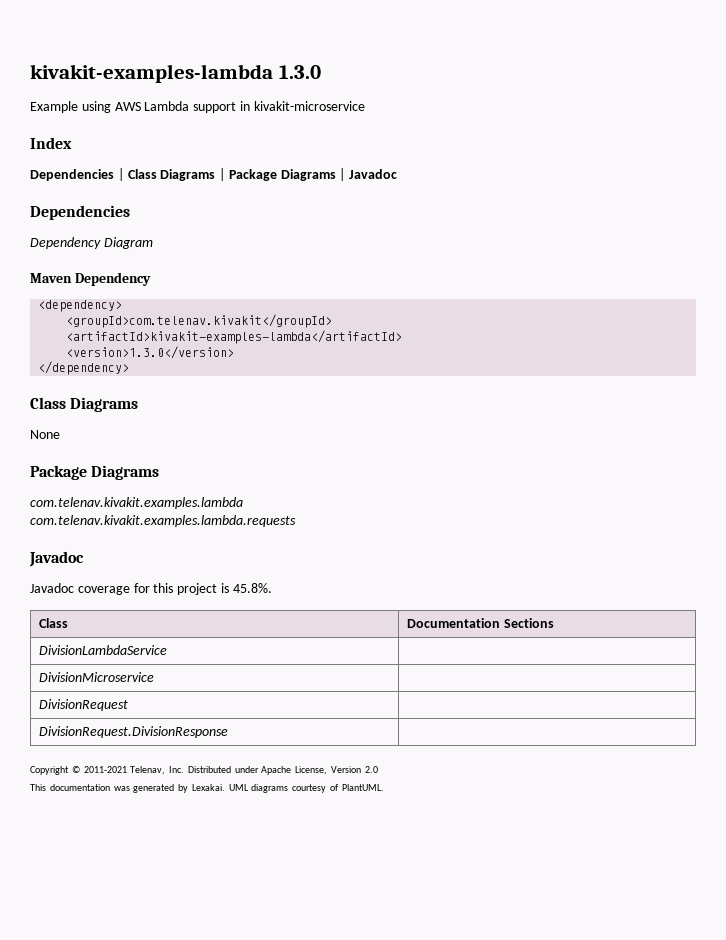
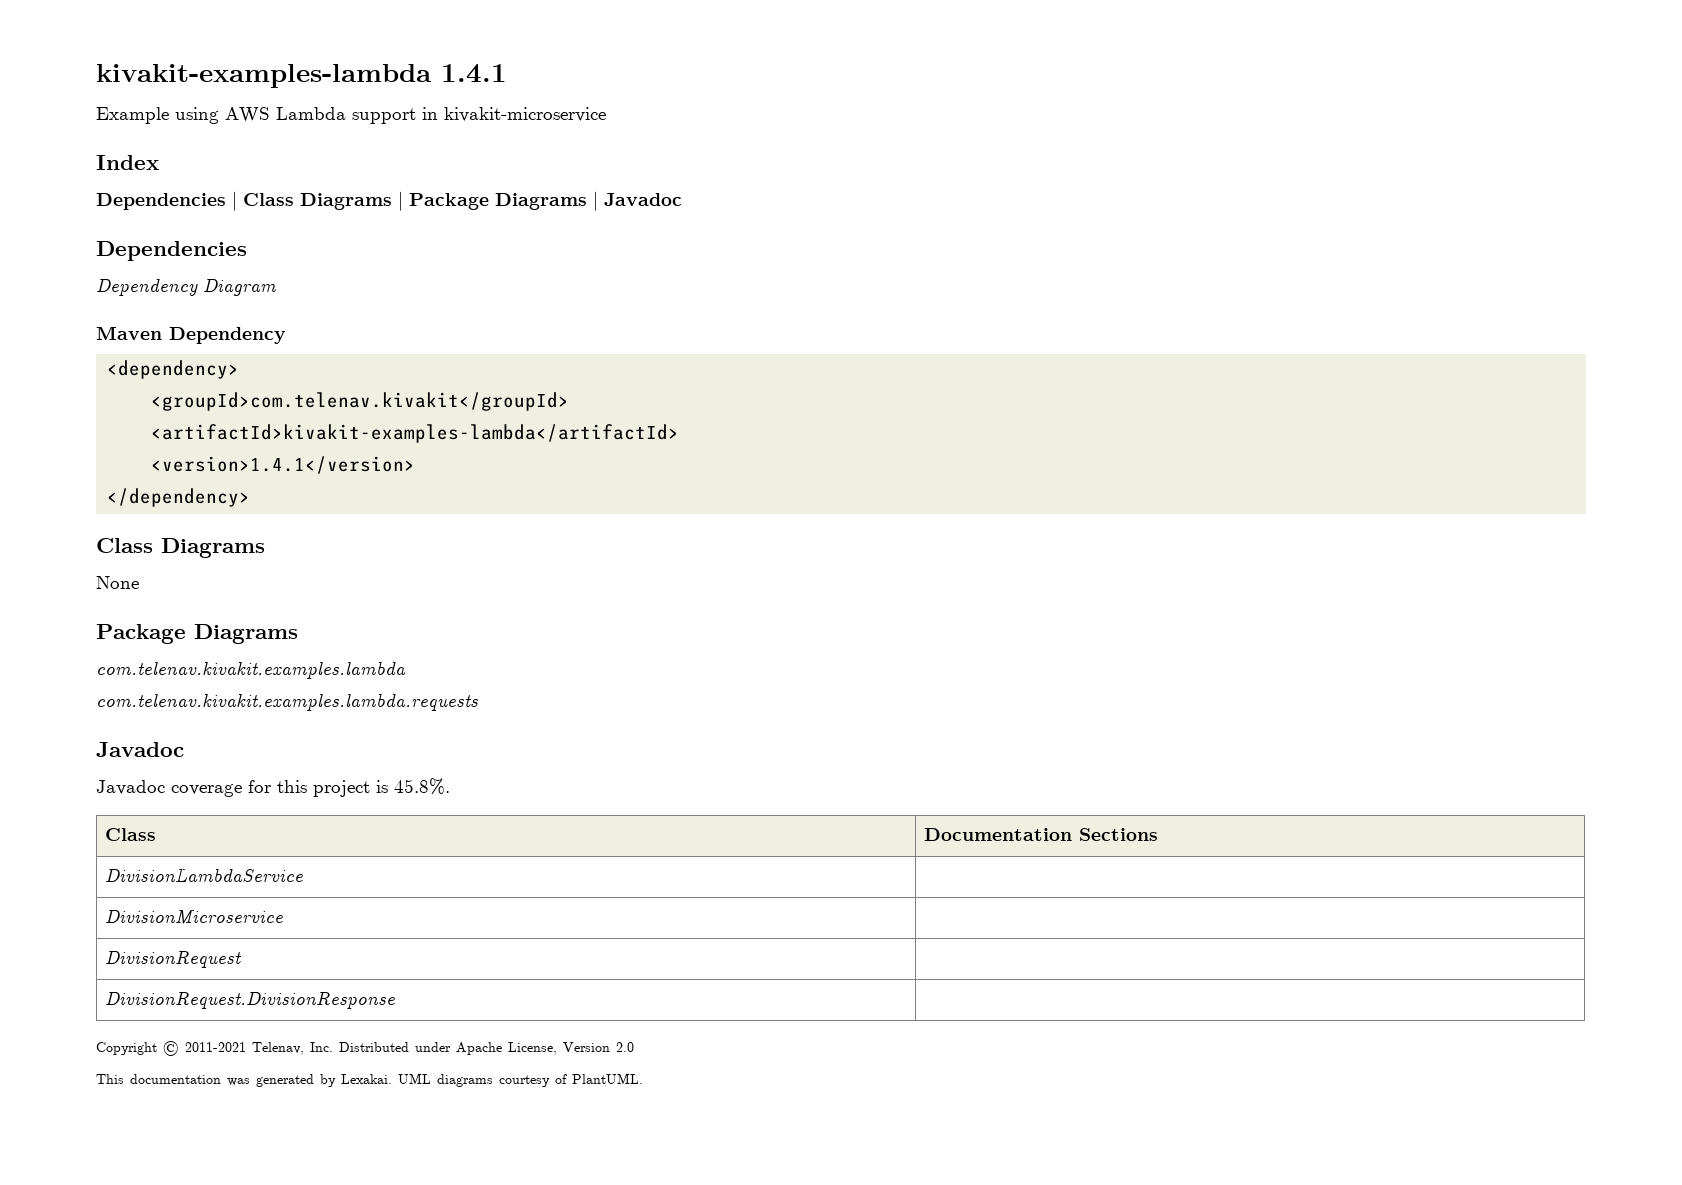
- kivakit-examples-lambda 1.3.0
+ kivakit-examples-lambda 1.4.1
- <version>1.3.0</version>
+ <version>1.4.1</version>

